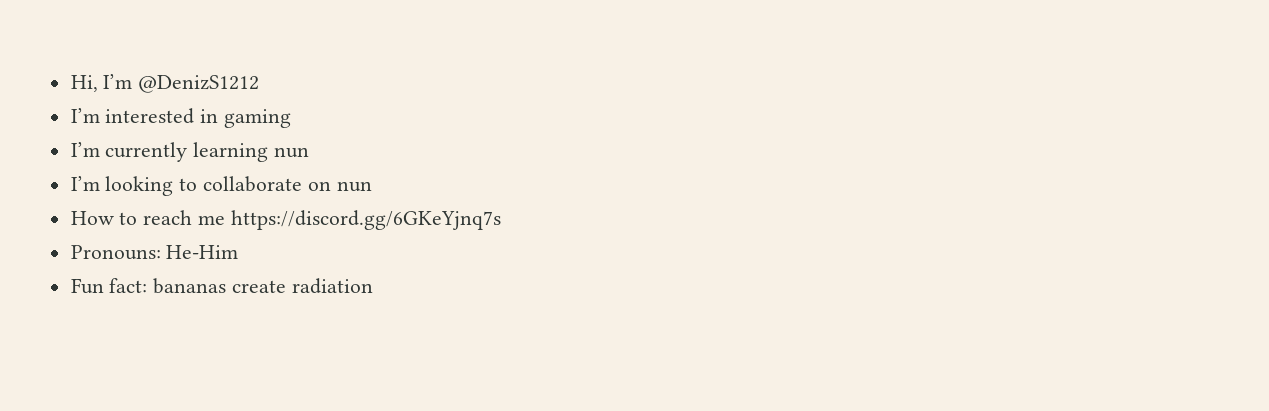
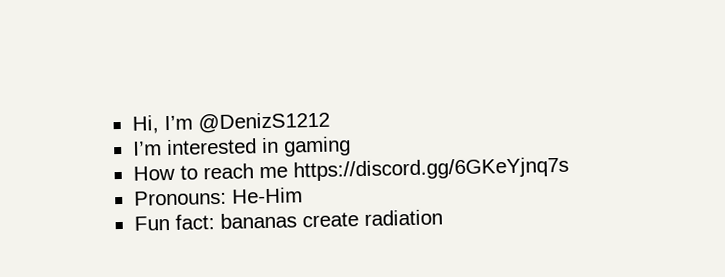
- I’m currently learning nun
- I’m looking to collaborate on nun

